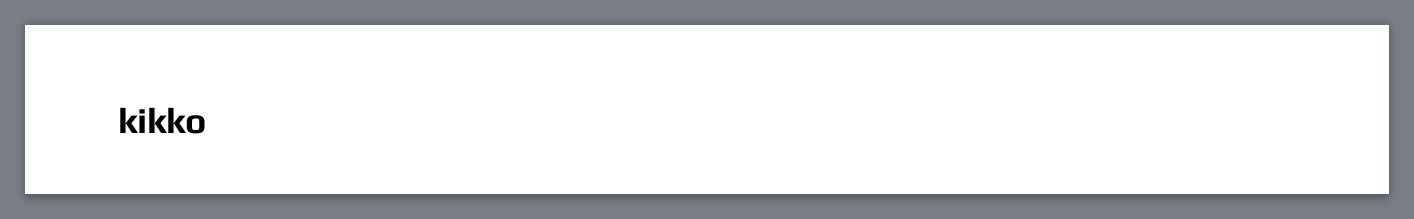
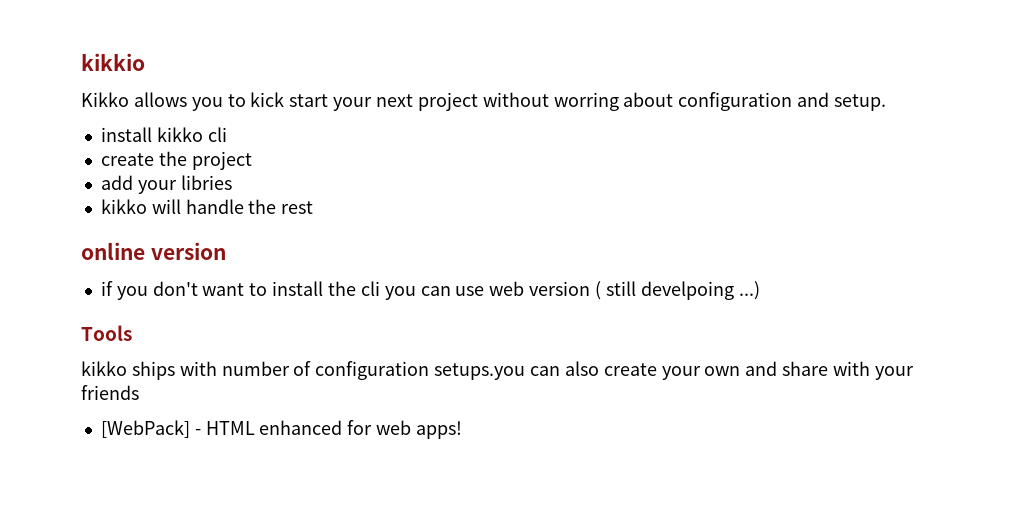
- kikko
+ kikkio
+ Kikko allows you to kick start your next project without worring about configuration and setup.
+ install kikko cli
+ create the project
+ add your libries
+ kikko will handle the rest
+ online version
+ if you don't want to install the cli you can use web version ( still develpoing ...)
+ Tools
+ kikko ships with number of configuration setups.you can also create your own and share with your friends
+ [WebPack] - HTML enhanced for web apps!

